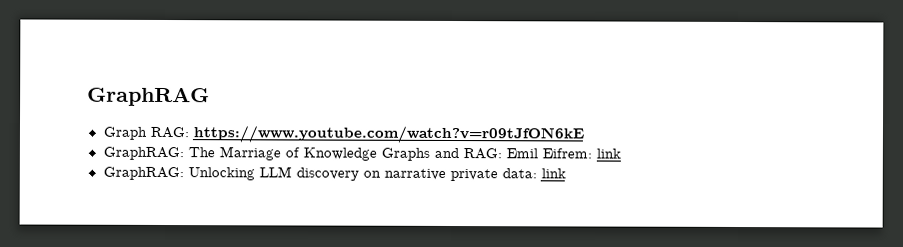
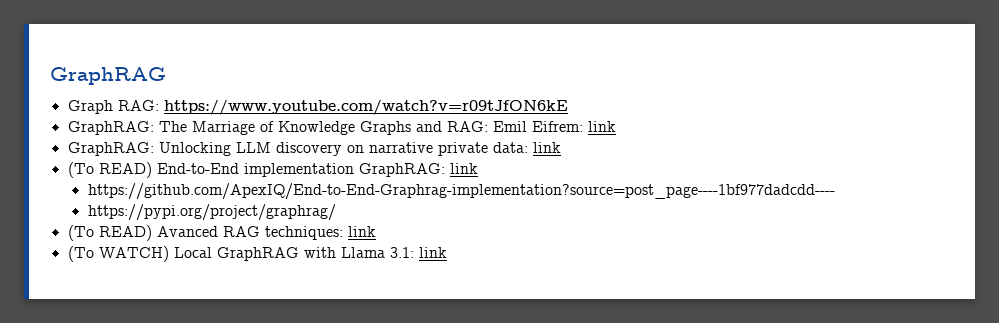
+ (To READ) End-to-End implementation GraphRAG: link
+ https://github.com/ApexIQ/End-to-End-Graphrag-implementation?source=post_page----1bf977dadcdd----
+ https://pypi.org/project/graphrag/
+ (To READ) Avanced RAG techniques: link
+ (To WATCH) Local GraphRAG with Llama 3.1: link

